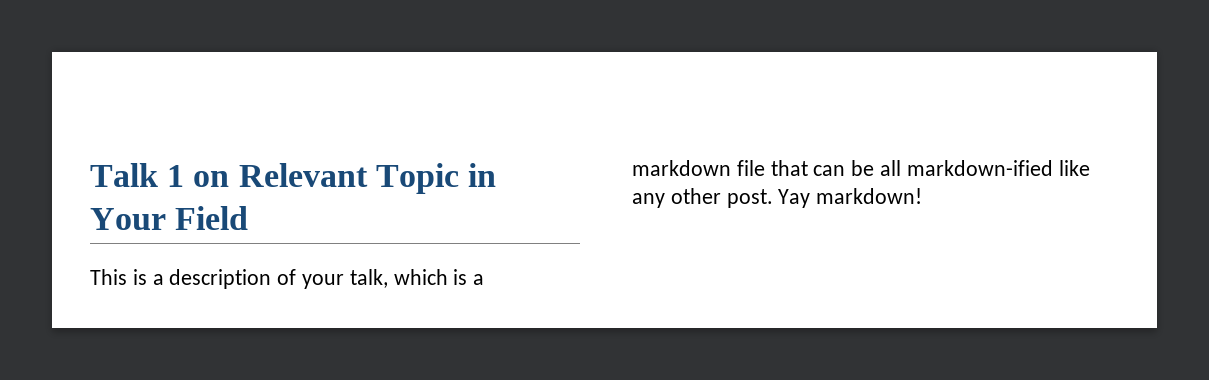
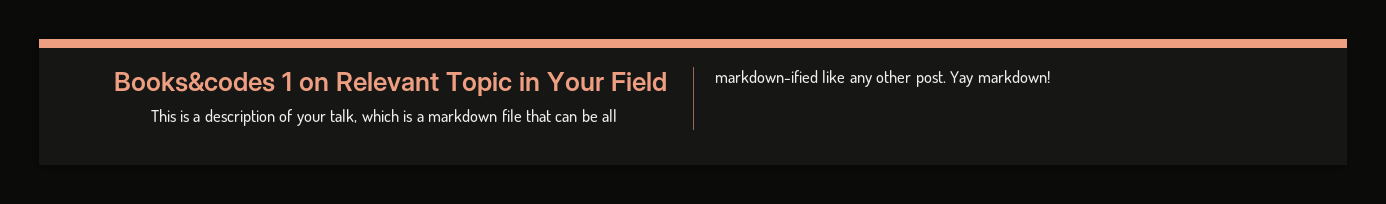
- Talk 1 on Relevant Topic in Your Field
+ Books&codes 1 on Relevant Topic in Your Field

